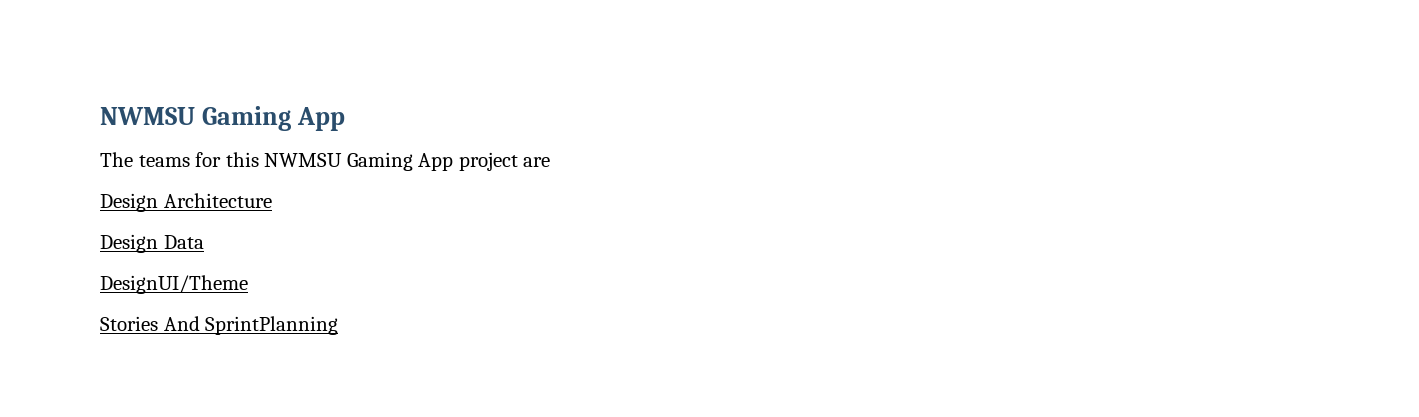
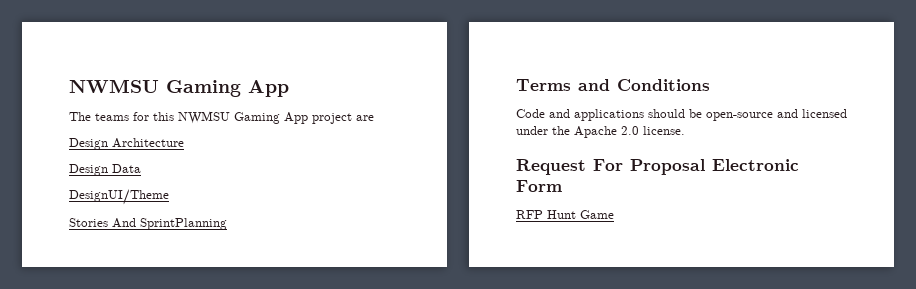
+ Terms and Conditions
+ Code and applications should be open-source and licensed under the Apache 2.0 license.
+ Request For Proposal Electronic Form
+ RFP Hunt Game

